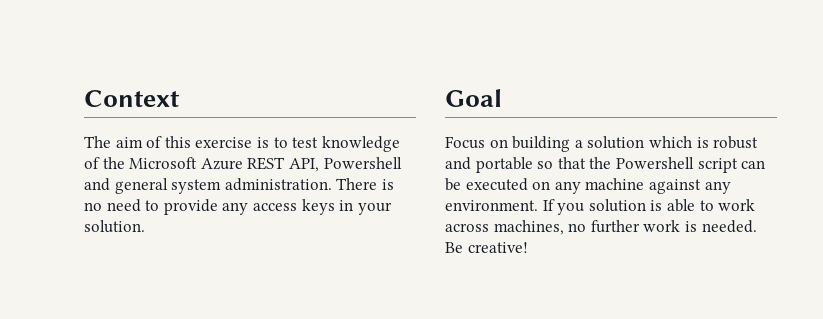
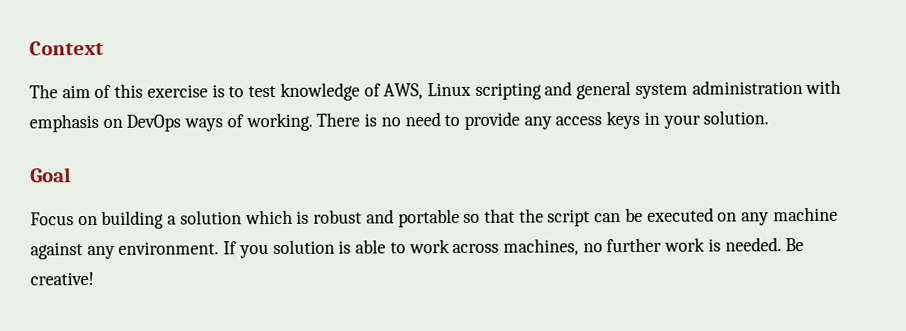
- The aim of this exercise is to test knowledge of the Microsoft Azure REST API, Powershell and general system administration.
+ The aim of this exercise is to test knowledge of AWS, Linux scripting and general system administration with emphasis on DevOps ways of working.
- Focus on building a solution which is robust and portable so that the Powershell script can be executed on any machine against any environment.
+ Focus on building a solution which is robust and portable so that the script can be executed on any machine against any environment.

